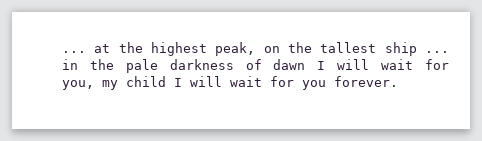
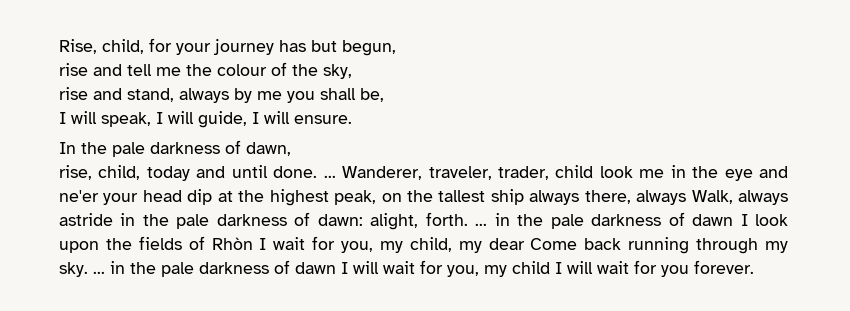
- ... at the highest peak, on the tallest ship ... in the pale darkness of dawn I will wait for you, my child I will wait for you forever.
+ Rise, child, for your journey has but begun,
+ rise and tell me the colour of the sky,
+ rise and stand, always by me you shall be,
+ I will speak, I will guide, I will ensure.
+ In the pale darkness of dawn,
+ rise, child, today and until done. ... Wanderer, traveler, trader, child look me in the eye and ne'er your head dip at the highest peak, on the tallest ship always there, always Walk, always astride in the pale darkness of dawn: alight, forth. ... in the pale darkness of dawn I look upon the fields of Rhòn I wait for you, my child, my dear Come back running through my sky. ... in the pale darkness of dawn I will wait for you, my child I will wait for you forever.

